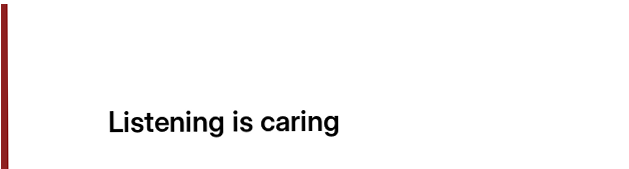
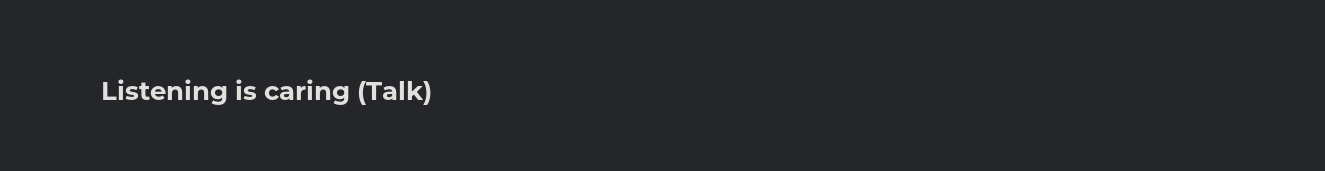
- Listening is caring
+ Listening is caring (Talk)

